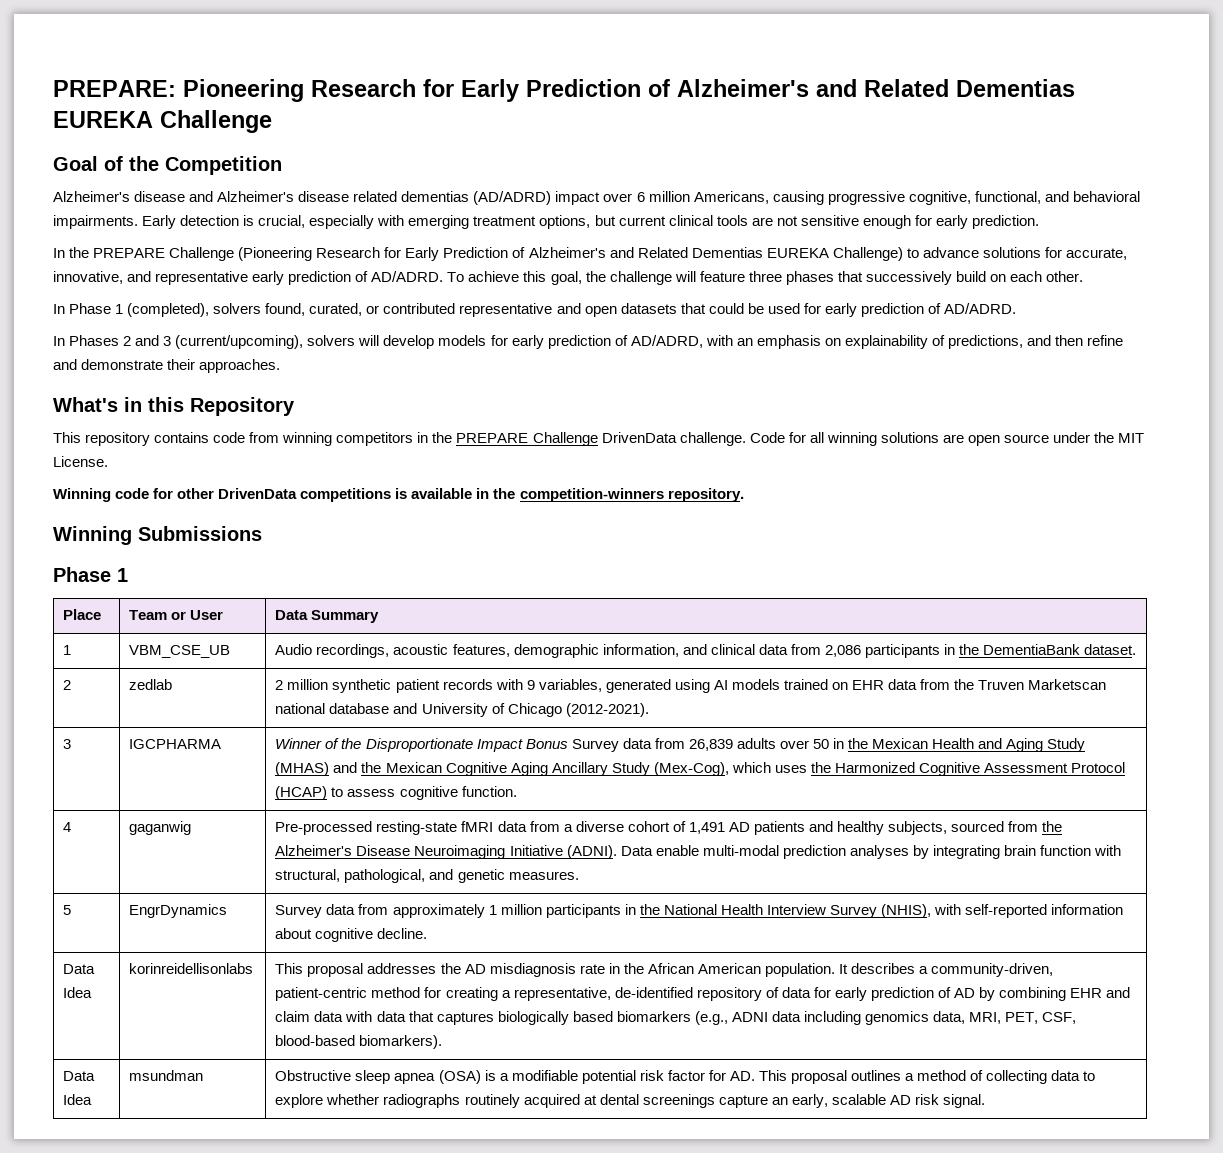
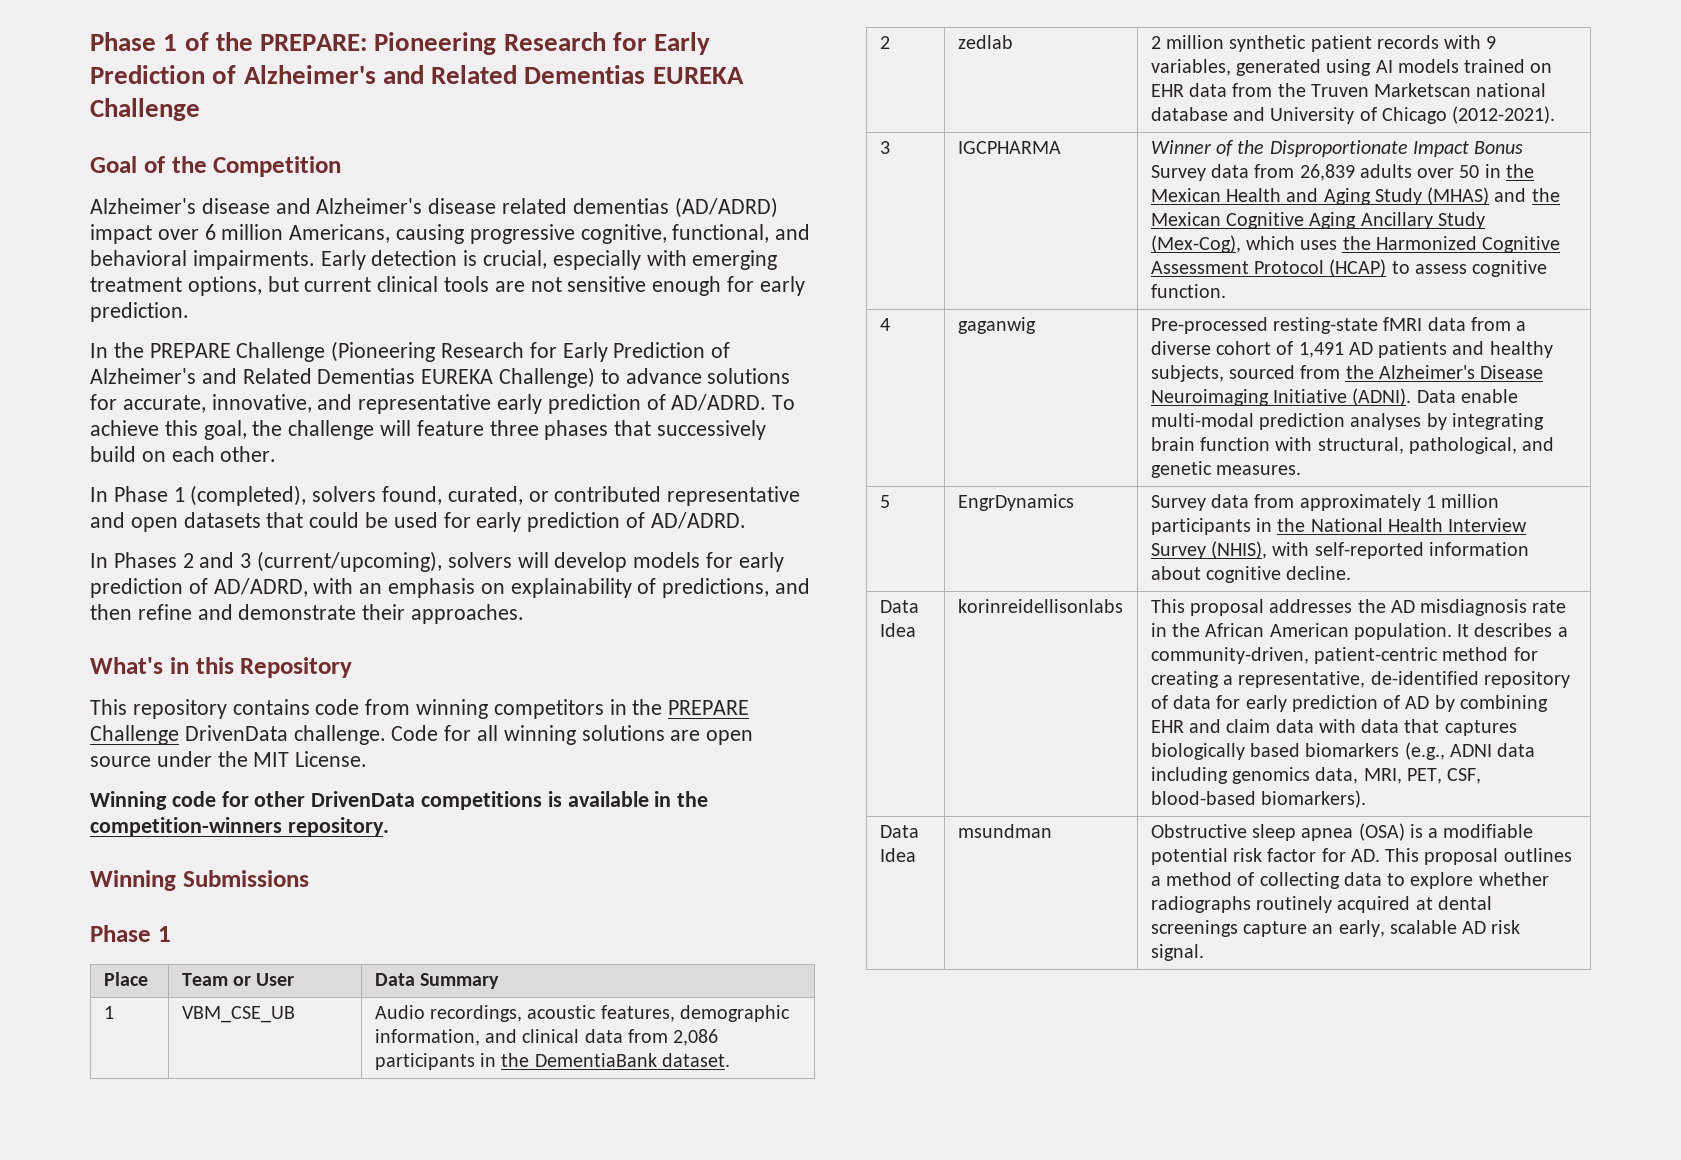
- PREPARE: Pioneering Research for Early Prediction of Alzheimer's and Related Dementias EUREKA Challenge
+ Phase 1 of the PREPARE: Pioneering Research for Early Prediction of Alzheimer's and Related Dementias EUREKA Challenge

